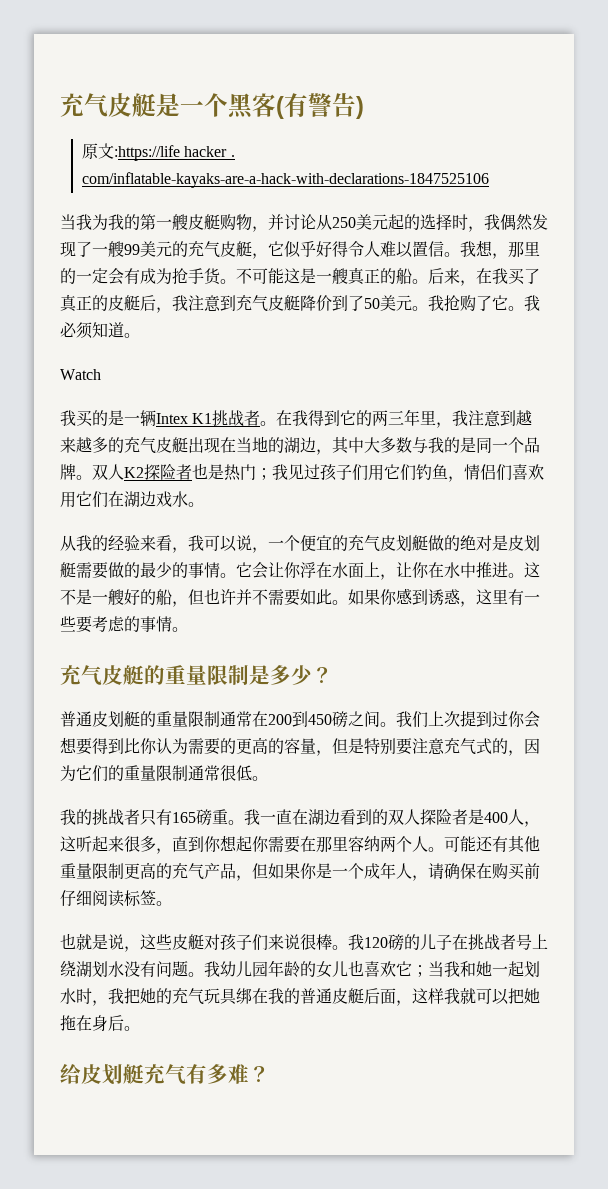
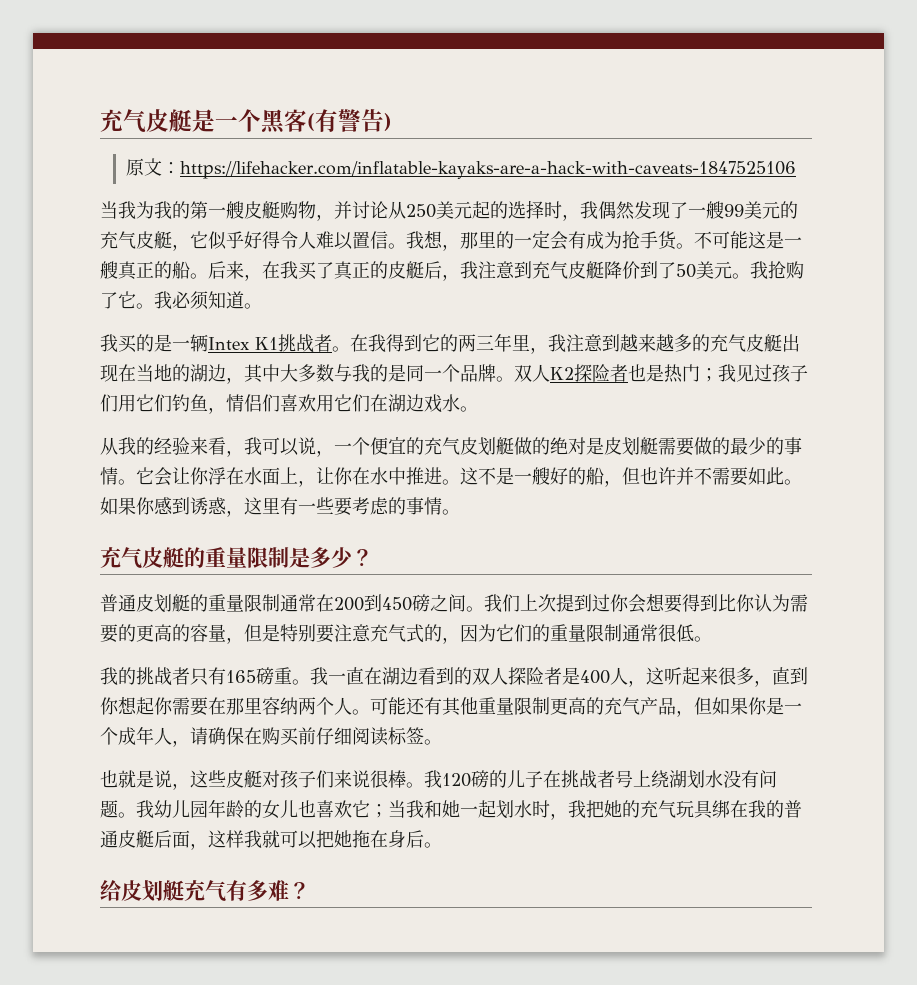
- 原文:https://life hacker . com/inflatable-kayaks-are-a-hack-with-declarations-1847525106
+ 原文：https://lifehacker.com/inflatable-kayaks-are-a-hack-with-caveats-1847525106
- Watch

